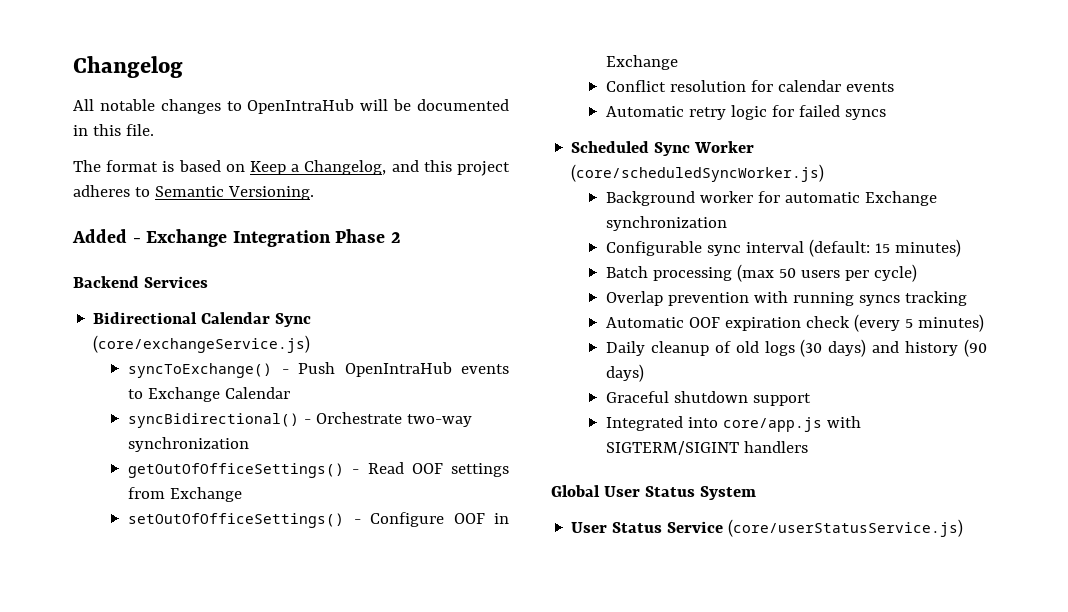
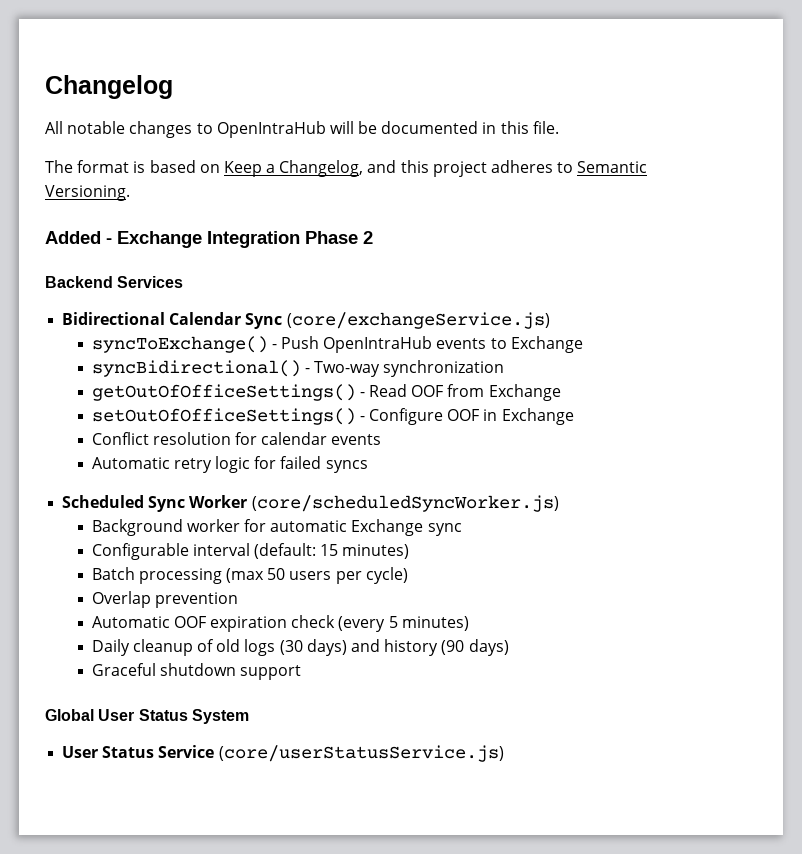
- syncToExchange() - Push OpenIntraHub events to Exchange Calendar
+ syncToExchange() - Push OpenIntraHub events to Exchange
- syncBidirectional() - Orchestrate two-way synchronization
+ syncBidirectional() - Two-way synchronization
- getOutOfOfficeSettings() - Read OOF settings from Exchange
+ getOutOfOfficeSettings() - Read OOF from Exchange
- Background worker for automatic Exchange synchronization
+ Background worker for automatic Exchange sync
- Configurable sync interval (default: 15 minutes)
+ Configurable interval (default: 15 minutes)
- Overlap prevention with running syncs tracking
+ Overlap prevention
- Integrated into core/app.js with SIGTERM/SIGINT handlers

